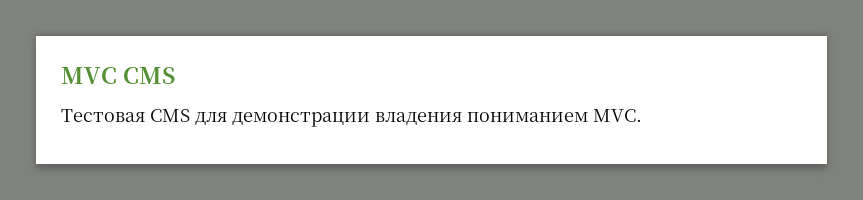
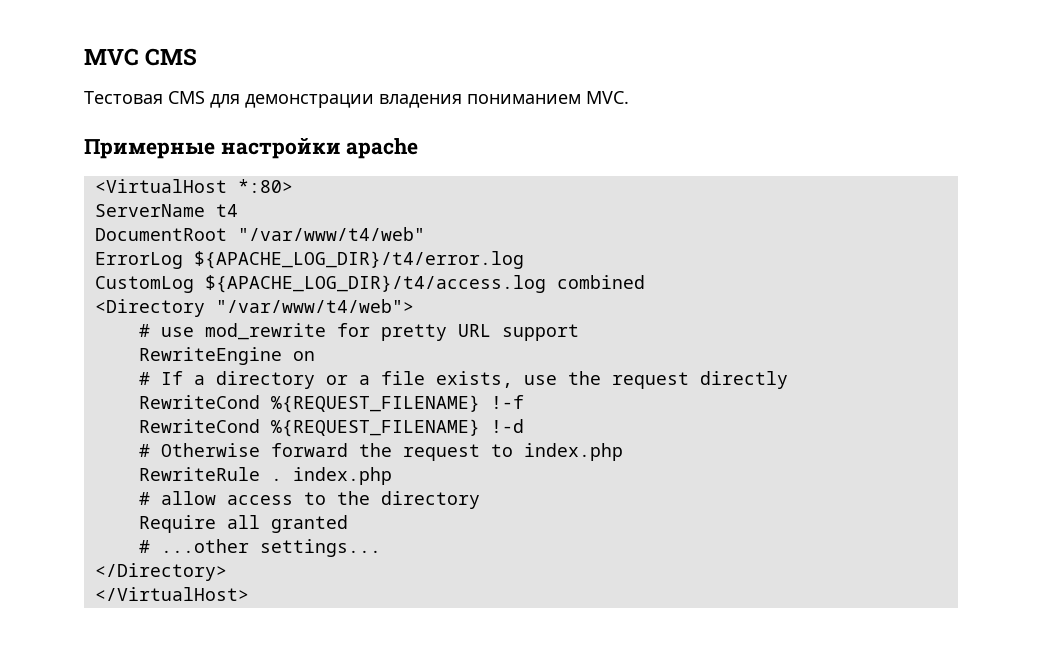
+ Примерные настройки apache
+ <VirtualHost *:80>
+ ServerName t4
+ DocumentRoot "/var/www/t4/web"
+ ErrorLog ${APACHE_LOG_DIR}/t4/error.log
+ CustomLog ${APACHE_LOG_DIR}/t4/access.log combined
+ <Directory "/var/www/t4/web">
+ # use mod_rewrite for pretty URL support
+ RewriteEngine on
+ # If a directory or a file exists, use the request directly
+ RewriteCond %{REQUEST_FILENAME} !-f
+ RewriteCond %{REQUEST_FILENAME} !-d
+ # Otherwise forward the request to index.php
+ RewriteRule . index.php
+ # allow access to the directory
+ Require all granted
+ # ...other settings...
+ </Directory>
+ </VirtualHost>

